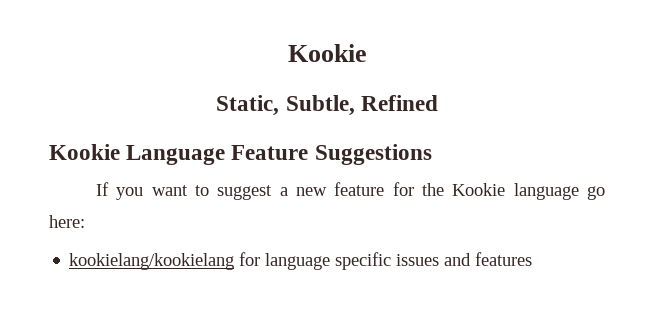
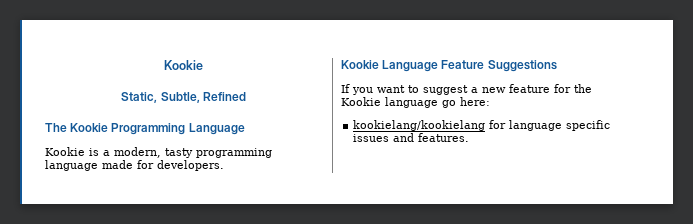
+ The Kookie Programming Language
+ Kookie is a modern, tasty programming language made for developers.
- kookielang/kookielang for language specific issues and features
+ kookielang/kookielang for language specific issues and features.

